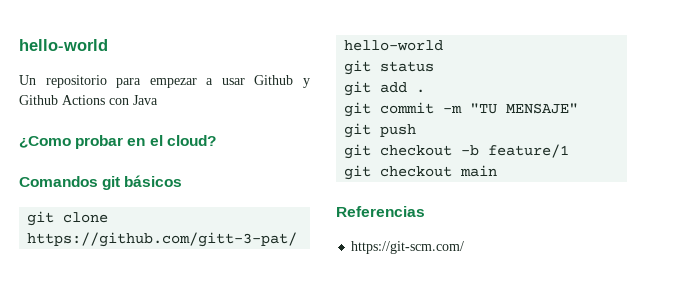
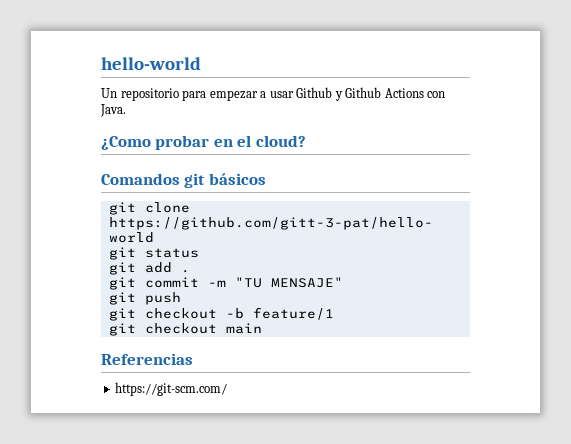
- Un repositorio para empezar a usar Github y Github Actions con Java
+ Un repositorio para empezar a usar Github y Github Actions con Java.

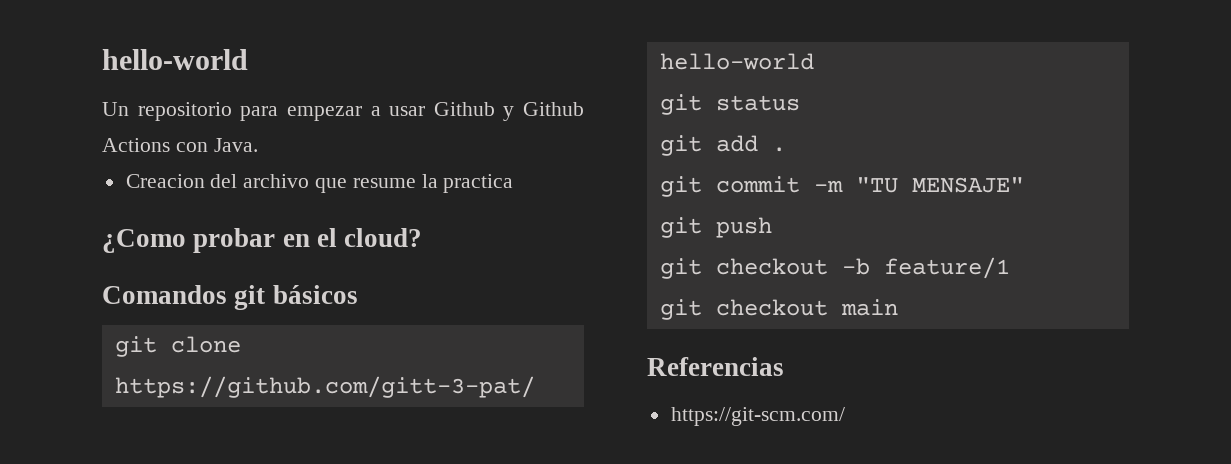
+ Creacion del archivo que resume la practica

